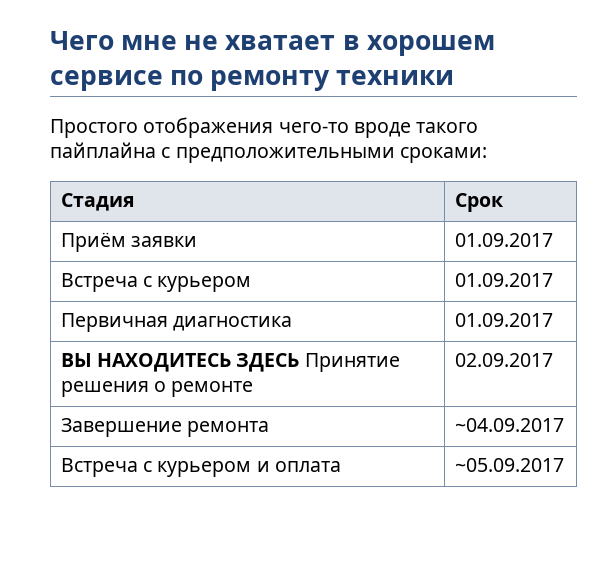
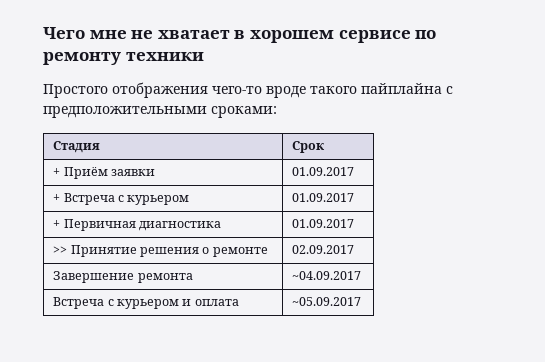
- Приём заявки | 01.09.2017
+ + Приём заявки | 01.09.2017
- Встреча с курьером | 01.09.2017
+ + Встреча с курьером | 01.09.2017
- Первичная диагностика | 01.09.2017
+ + Первичная диагностика | 01.09.2017
- ВЫ НАХОДИТЕСЬ ЗДЕСЬ Принятие решения о ремонте | 02.09.2017
+ >> Принятие решения о ремонте | 02.09.2017

